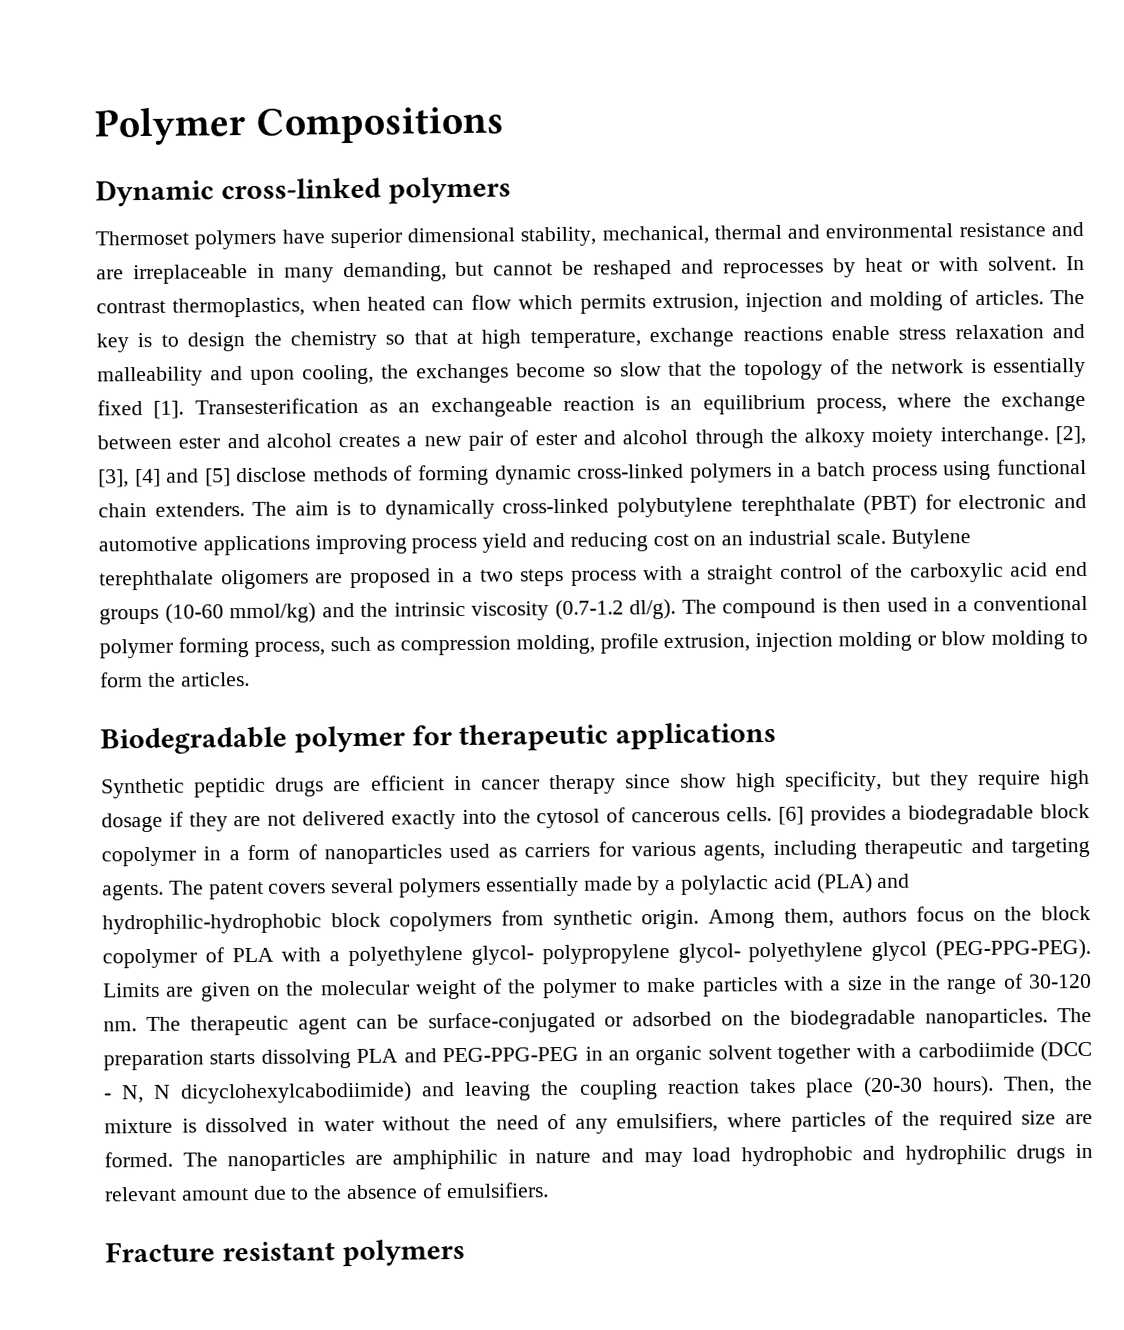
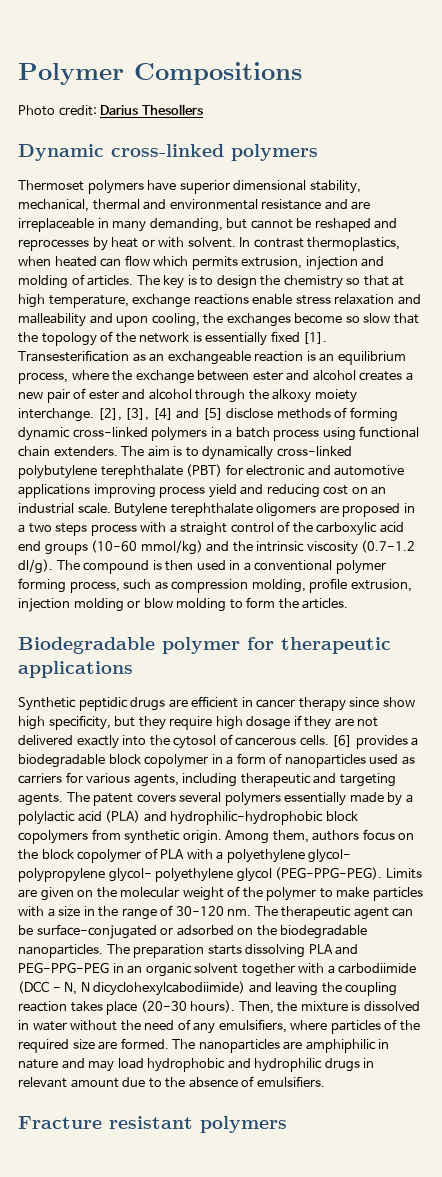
+ Photo credit: Darius Thesollers

